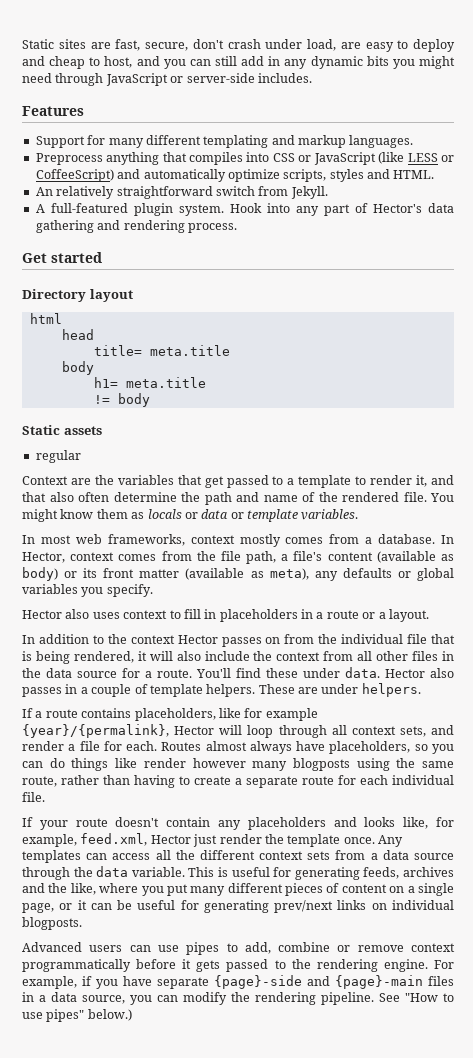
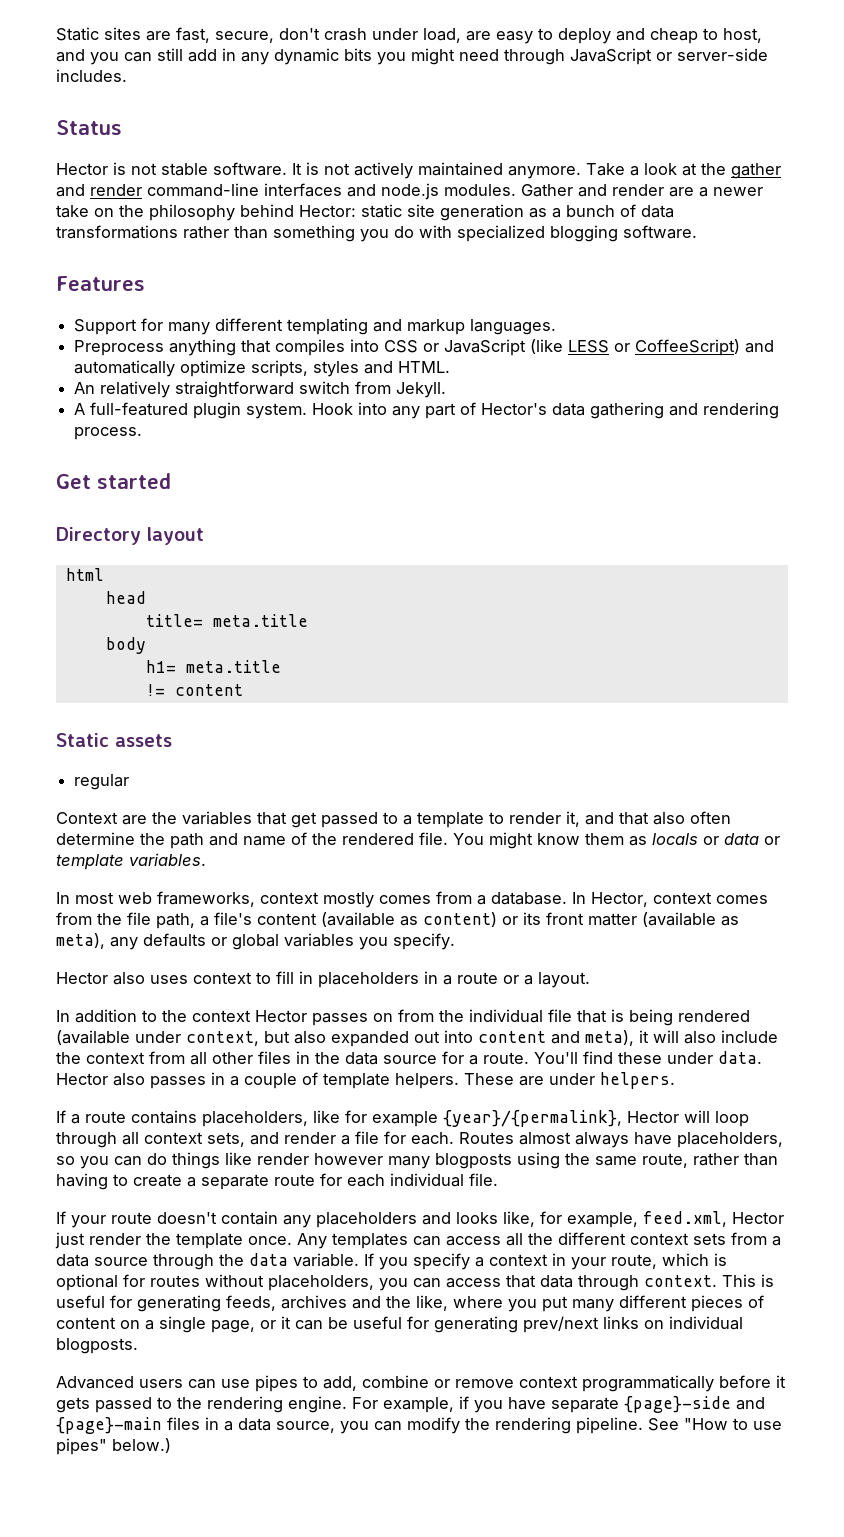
+ Status
+ Hector is not stable software. It is not actively maintained anymore. Take a look at the gather and render command-line interfaces and node.js modules. Gather and render are a newer take on the philosophy behind Hector: static site generation as a bunch of data transformations rather than something you do with specialized blogging software.
- != body
+ != content
- In Hector, context comes from the file path, a file's content (available as body) or its front matter (available as meta), any defaults or global variables you specify.
+ In Hector, context comes from the file path, a file's content (available as content) or its front matter (available as meta), any defaults or global variables you specify.
- In addition to the context Hector passes on from the individual file that is being rendered, it will also include the context from all other files in the data source for a route.
+ In addition to the context Hector passes on from the individual file that is being rendered (available under context, but also expanded out into content and meta), it will also include the context from all other files in the data source for a route.
+ If you specify a context in your route, which is optional for routes without placeholders, you can access that data through context.

